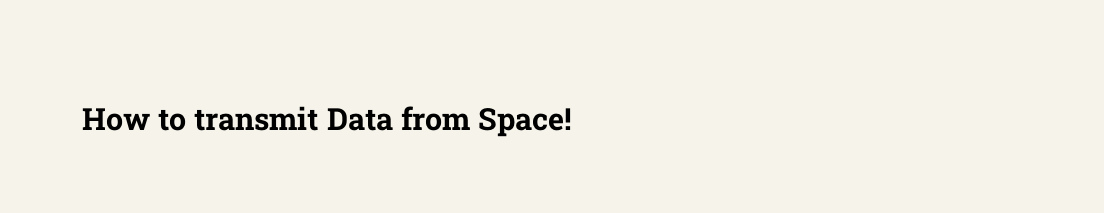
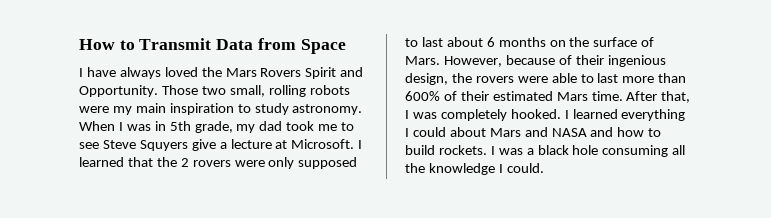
- How to transmit Data from Space!
+ How to Transmit Data from Space
+ I have always loved the Mars Rovers Spirit and Opportunity. Those two small, rolling robots were my main inspiration to study astronomy. When I was in 5th grade, my dad took me to see Steve Squyers give a lecture at Microsoft. I learned that the 2 rovers were only supposed to last about 6 months on the surface of Mars. However, because of their ingenious design, the rovers were able to last more than 600% of their estimated Mars time. After that, I was completely hooked. I learned everything I could about Mars and NASA and how to build rockets. I was a black hole consuming all the knowledge I could.

